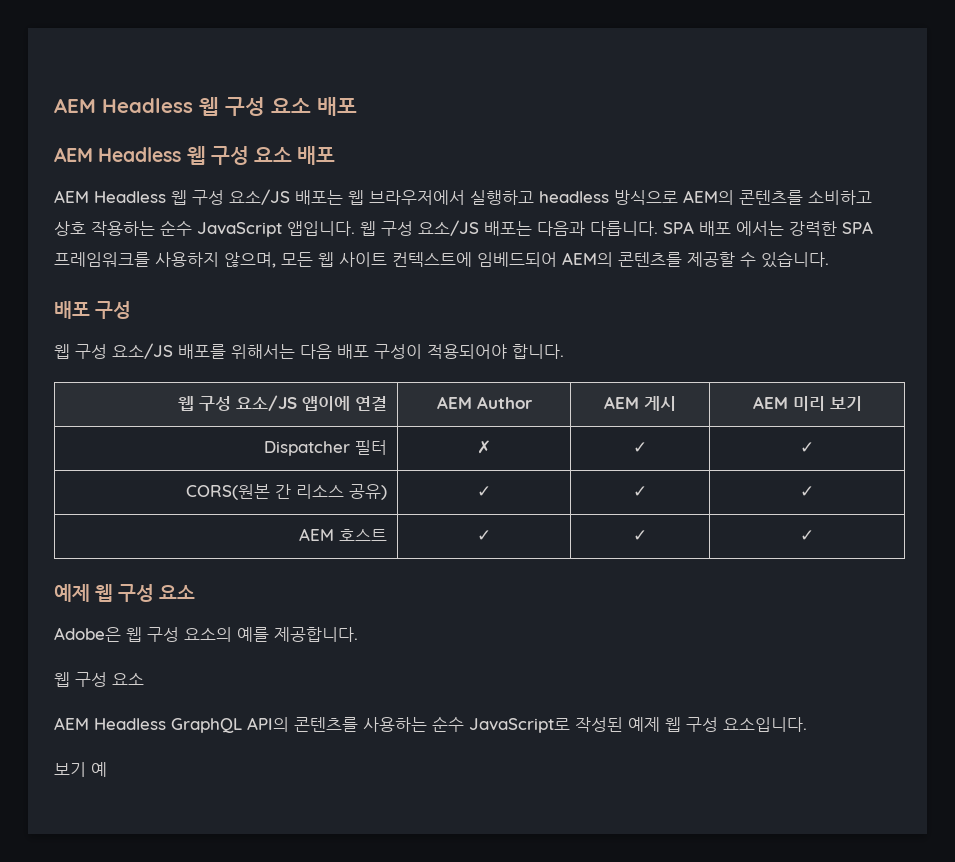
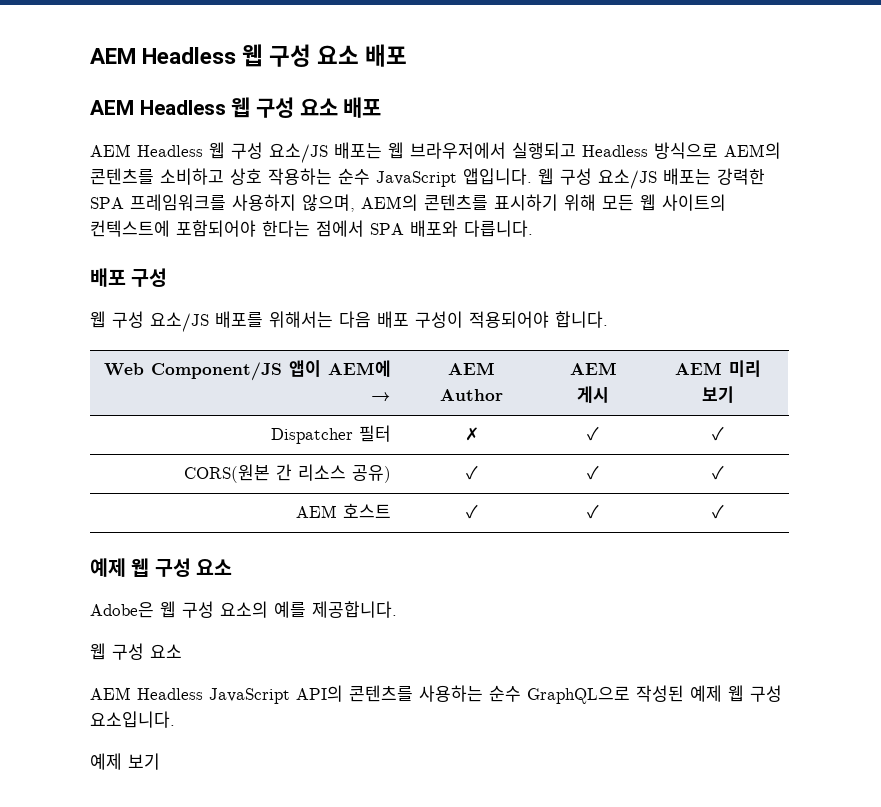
- AEM Headless 웹 구성 요소/JS 배포는 웹 브라우저에서 실행하고 headless 방식으로 AEM의 콘텐츠를 소비하고 상호 작용하는 순수 JavaScript 앱입니다.
+ AEM Headless 웹 구성 요소/JS 배포는 웹 브라우저에서 실행되고 Headless 방식으로 AEM의 콘텐츠를 소비하고 상호 작용하는 순수 JavaScript 앱입니다.
- 웹 구성 요소/JS 배포는 다음과 다릅니다. SPA 배포 에서는 강력한 SPA 프레임워크를 사용하지 않으며, 모든 웹 사이트 컨텍스트에 임베드되어 AEM의 콘텐츠를 제공할 수 있습니다.
+ 웹 구성 요소/JS 배포는 강력한 SPA 프레임워크를 사용하지 않으며, AEM의 콘텐츠를 표시하기 위해 모든 웹 사이트의 컨텍스트에 포함되어야 한다는 점에서 SPA 배포와 다릅니다.
- 웹 구성 요소/JS 앱이에 연결 | AEM Author | AEM 게시 | AEM 미리 보기
+ Web Component/JS 앱이 AEM에 → | AEM Author | AEM 게시 | AEM 미리 보기
- AEM Headless GraphQL API의 콘텐츠를 사용하는 순수 JavaScript로 작성된 예제 웹 구성 요소입니다.
+ AEM Headless JavaScript API의 콘텐츠를 사용하는 순수 GraphQL으로 작성된 예제 웹 구성 요소입니다.
- 보기 예
+ 예제 보기

